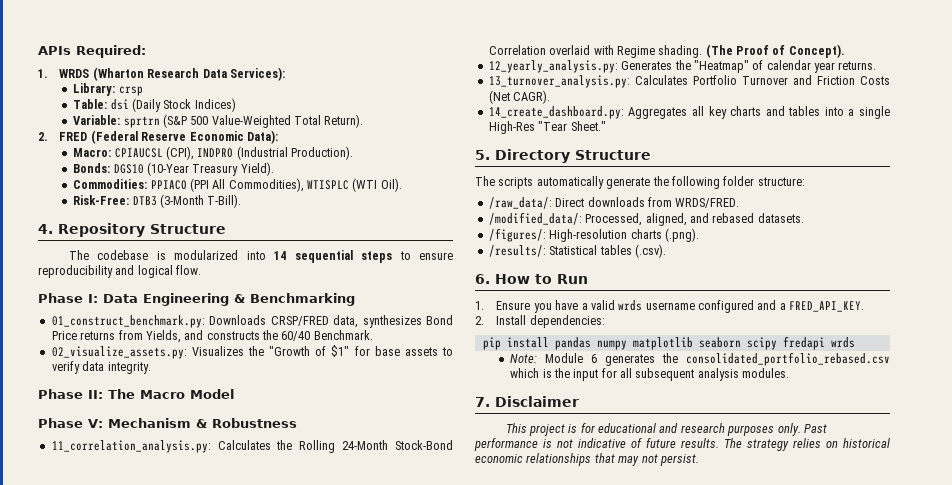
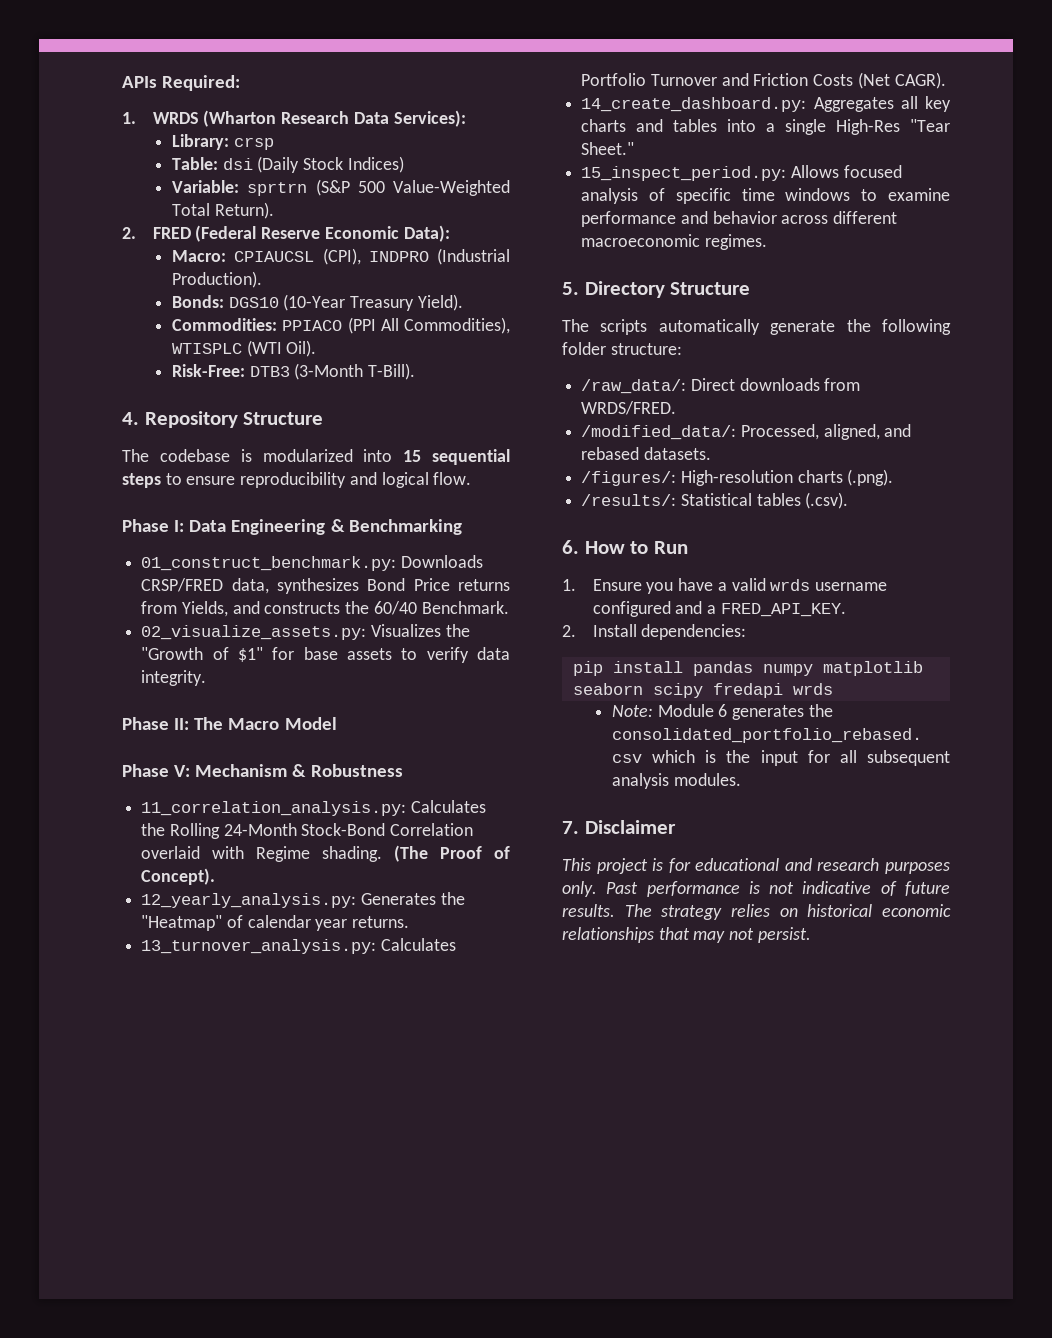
- The codebase is modularized into 14 sequential steps to ensure reproducibility and logical flow.
+ The codebase is modularized into 15 sequential steps to ensure reproducibility and logical flow.
+ 15_inspect_period.py: Allows focused analysis of specific time windows to examine performance and behavior across different macroeconomic regimes.

